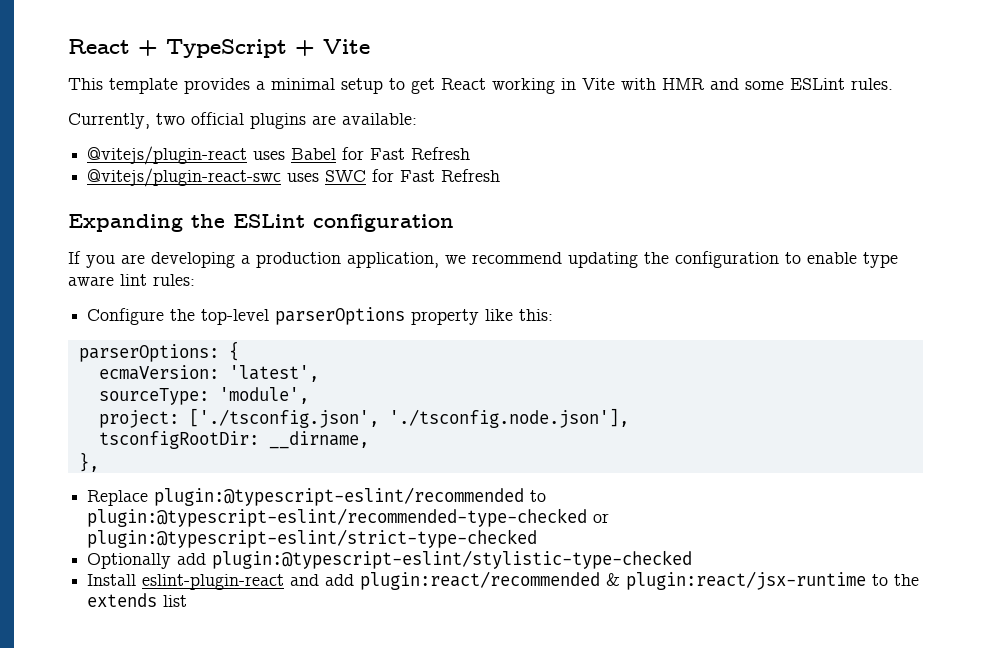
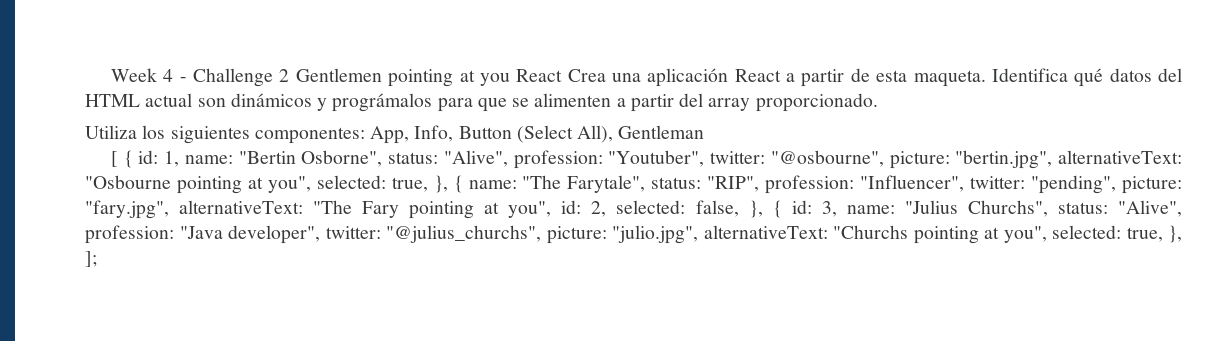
- React + TypeScript + Vite
- This template provides a minimal setup to get React working in Vite with HMR and some ESLint rules.
- Currently, two official plugins are available:
- @vitejs/plugin-react uses Babel for Fast Refresh
- @vitejs/plugin-react-swc uses SWC for Fast Refresh
- Expanding the ESLint configuration
- If you are developing a production application, we recommend updating the configuration to enable type aware lint rules:
- Configure the top-level parserOptions property like this:
- parserOptions: {
- ecmaVersion: 'latest',
- sourceType: 'module',
- project: ['./tsconfig.json', './tsconfig.node.json'],
- tsconfigRootDir: __dirname,
- },
- Replace plugin:@typescript-eslint/recommended to plugin:@typescript-eslint/recommended-type-checked or plugin:@typescript-eslint/strict-type-checked
- Optionally add plugin:@typescript-eslint/stylistic-type-checked
- Install eslint-plugin-react and add plugin:react/recommended & plugin:react/jsx-runtime to the extends list
+ Week 4 - Challenge 2 Gentlemen pointing at you React Crea una aplicación React a partir de esta maqueta. Identifica qué datos del HTML actual son dinámicos y prográmalos para que se alimenten a partir del array proporcionado.
+ Utiliza los siguientes componentes: App, Info, Button (Select All), Gentleman
+ [ { id: 1, name: "Bertin Osborne", status: "Alive", profession: "Youtuber", twitter: "@osbourne", picture: "bertin.jpg", alternativeText: "Osbourne pointing at you", selected: true, }, { name: "The Farytale", status: "RIP", profession: "Influencer", twitter: "pending", picture: "fary.jpg", alternativeText: "The Fary pointing at you", id: 2, selected: false, }, { id: 3, name: "Julius Churchs", status: "Alive", profession: "Java developer", twitter: "@julius_churchs", picture: "julio.jpg", alternativeText: "Churchs pointing at you", selected: true, }, ];

